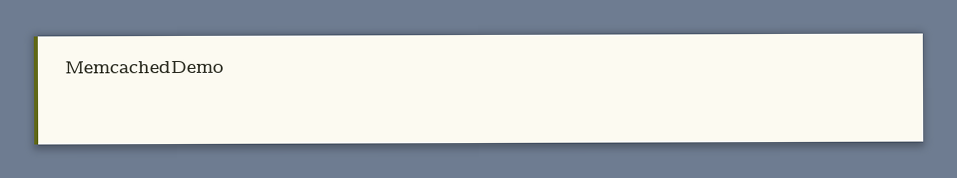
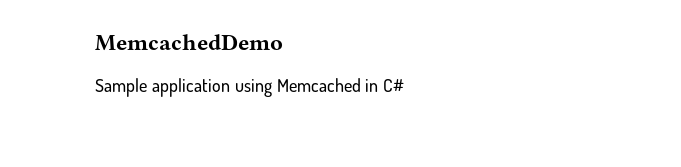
+ Sample application using Memcached in C#

